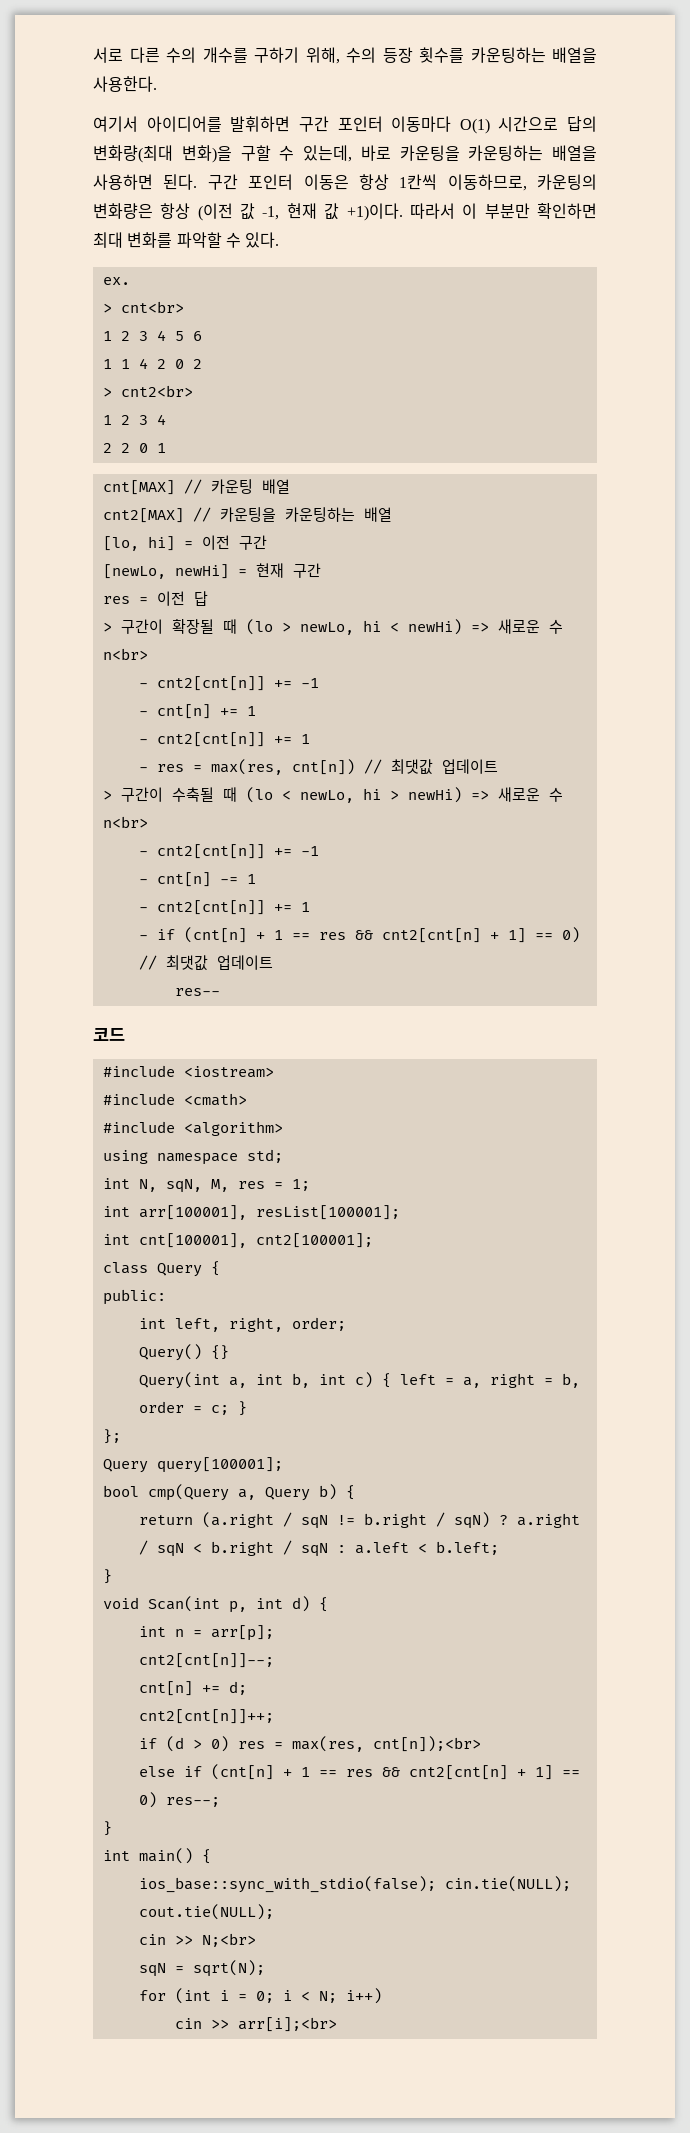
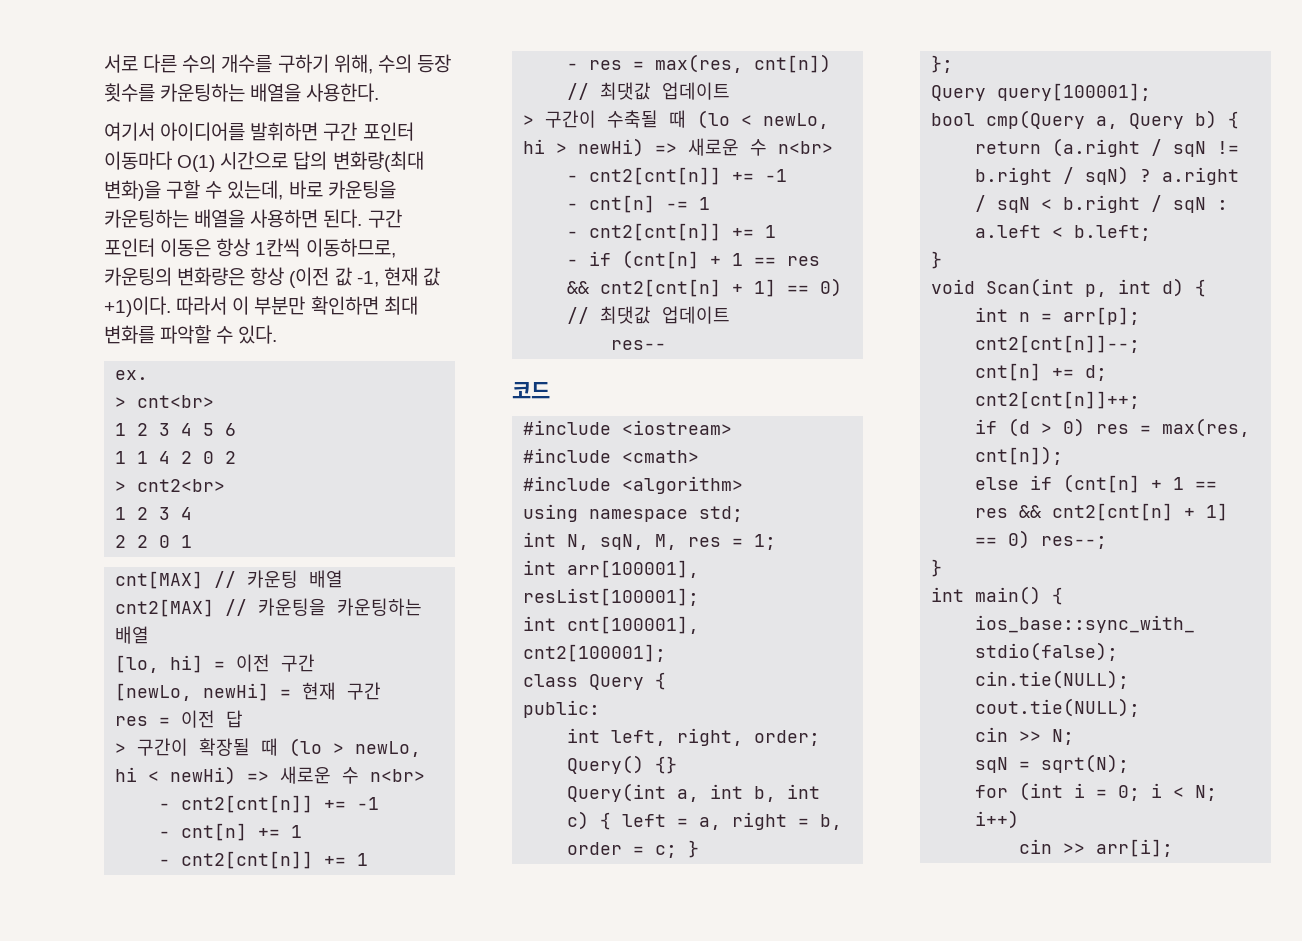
- if (d > 0) res = max(res, cnt[n]);<br>
+ if (d > 0) res = max(res, cnt[n]);
- cin >> N;<br>
+ cin >> N;
- cin >> arr[i];<br>
+ cin >> arr[i];

